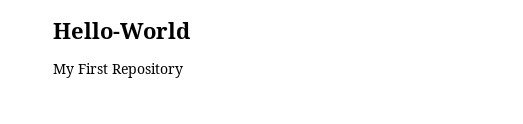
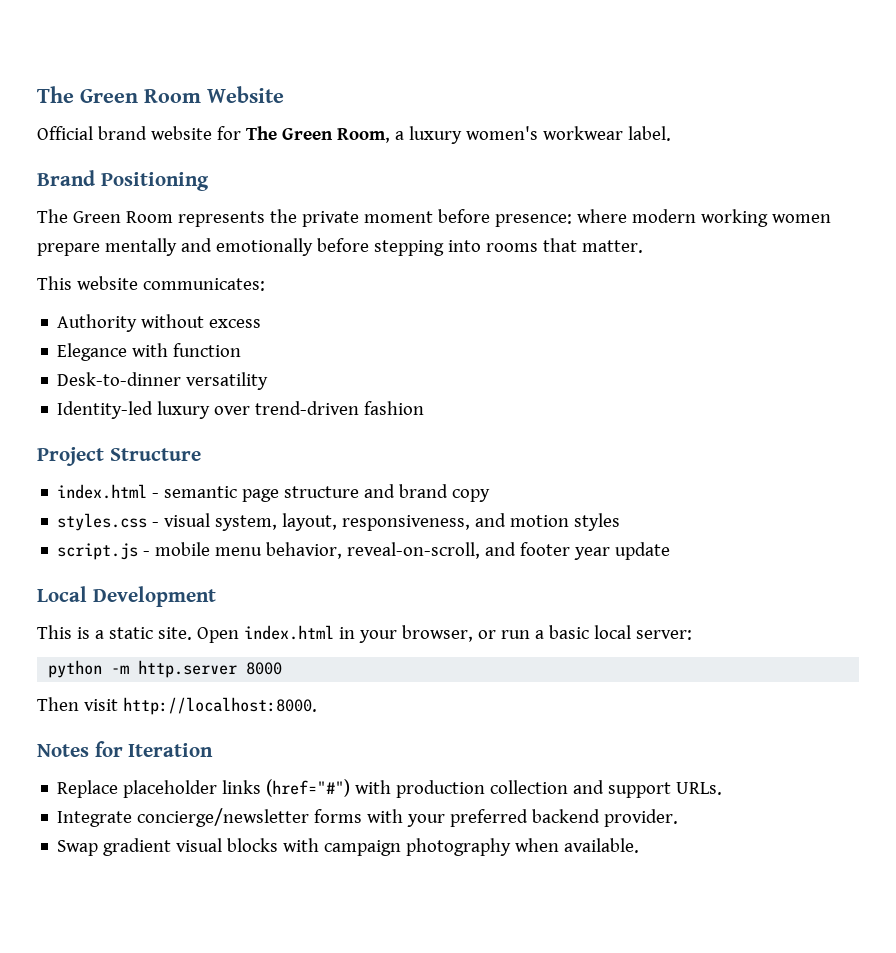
- Hello-World
- My First Repository
+ The Green Room Website
+ Official brand website for The Green Room, a luxury women's workwear label.
+ Brand Positioning
+ The Green Room represents the private moment before presence: where modern working women prepare mentally and emotionally before stepping into rooms that matter.
+ This website communicates:
+ Authority without excess
+ Elegance with function
+ Desk-to-dinner versatility
+ Identity-led luxury over trend-driven fashion
+ Project Structure
+ index.html - semantic page structure and brand copy
+ styles.css - visual system, layout, responsiveness, and motion styles
+ script.js - mobile menu behavior, reveal-on-scroll, and footer year update
+ Local Development
+ This is a static site. Open index.html in your browser, or run a basic local server:
+ python -m http.server 8000
+ Then visit http://localhost:8000.
+ Notes for Iteration
+ Replace placeholder links (href="#") with production collection and support URLs.
+ Integrate concierge/newsletter forms with your preferred backend provider.
+ Swap gradient visual blocks with campaign photography when available.

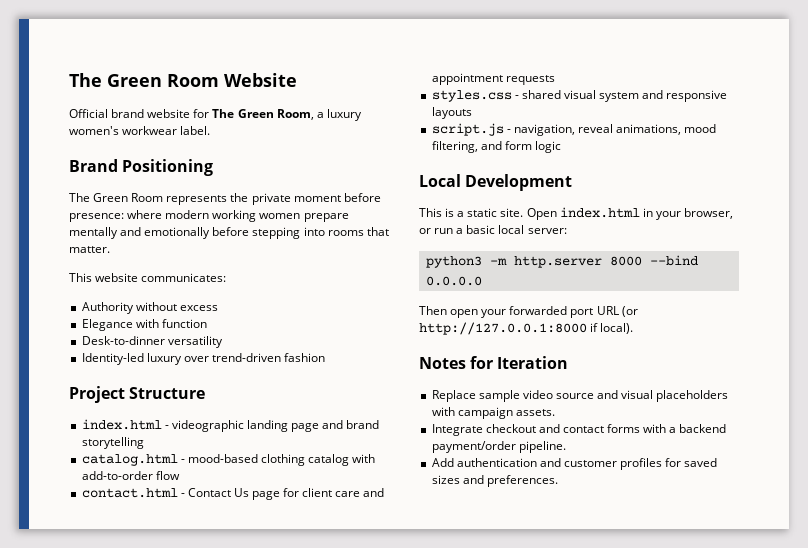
- index.html - semantic page structure and brand copy
- styles.css - visual system, layout, responsiveness, and motion styles
- script.js - mobile menu behavior, reveal-on-scroll, and footer year update
+ index.html - videographic landing page and brand storytelling
+ catalog.html - mood-based clothing catalog with add-to-order flow
+ contact.html - Contact Us page for client care and appointment requests
+ styles.css - shared visual system and responsive layouts
+ script.js - navigation, reveal animations, mood filtering, and form logic
- python -m http.server 8000
+ python3 -m http.server 8000 --bind 0.0.0.0
- Then visit http://localhost:8000.
+ Then open your forwarded port URL (or http://127.0.0.1:8000 if local).
  Notes for Iteration
- Replace placeholder links (href="#") with production collection and support URLs.
- Integrate concierge/newsletter forms with your preferred backend provider.
- Swap gradient visual blocks with campaign photography when available.
+ Replace sample video source and visual placeholders with campaign assets.
+ Integrate checkout and contact forms with a backend payment/order pipeline.
+ Add authentication and customer profiles for saved sizes and preferences.

